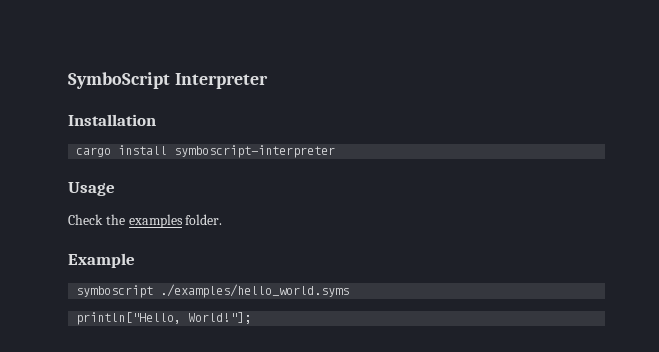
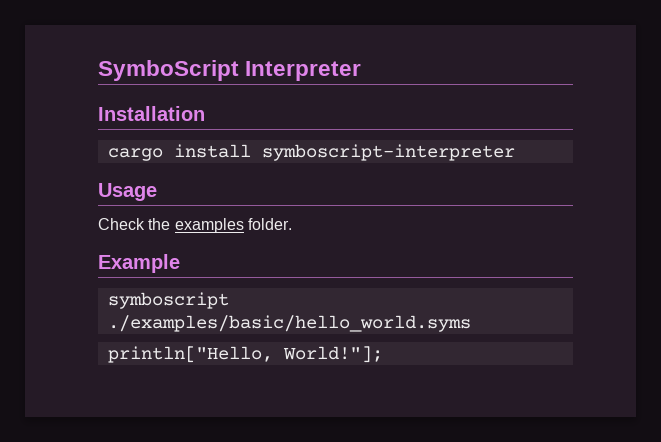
- symboscript ./examples/hello_world.syms
+ symboscript ./examples/basic/hello_world.syms

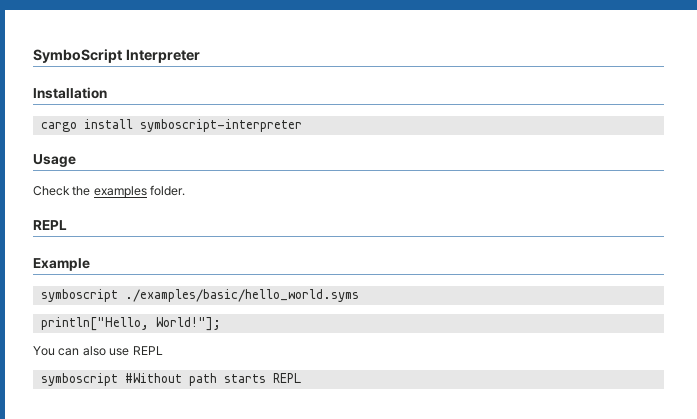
  Check the examples folder.
+ REPL
+ You can also use REPL
+ symboscript #Without path starts REPL

